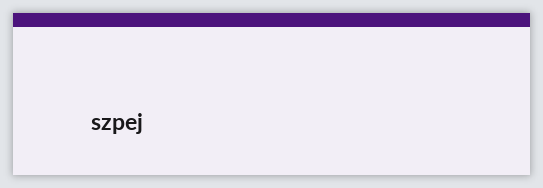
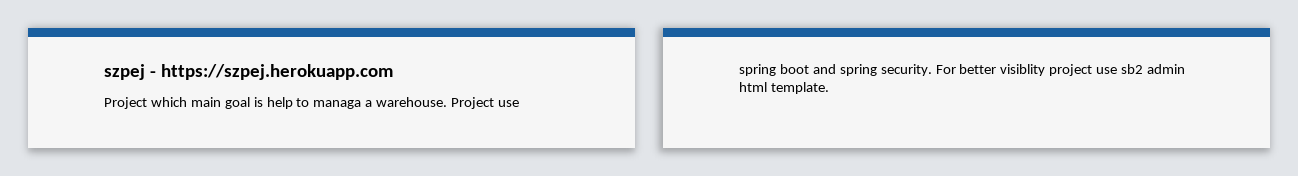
- szpej
+ szpej - https://szpej.herokuapp.com
+ Project which main goal is help to managa a warehouse. Project use spring boot and spring security. For better visiblity project use sb2 admin html template.

